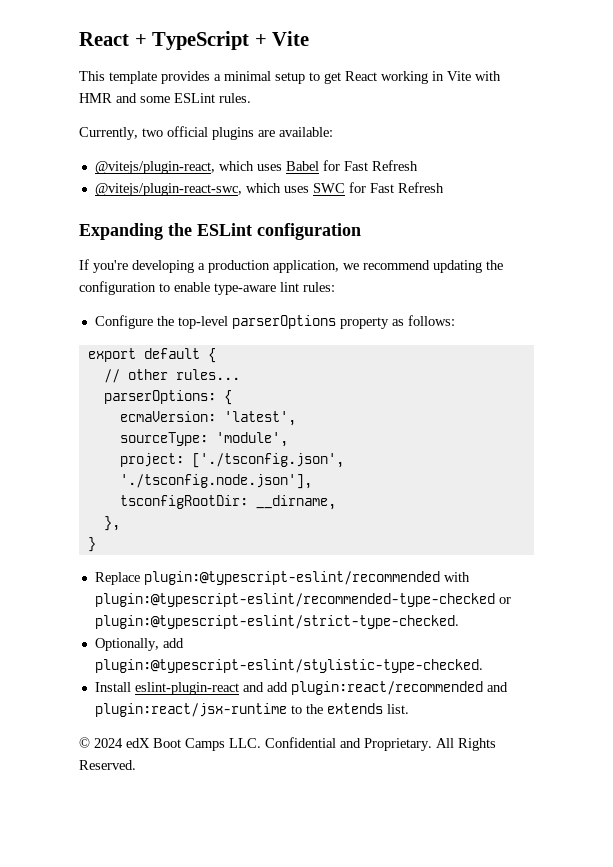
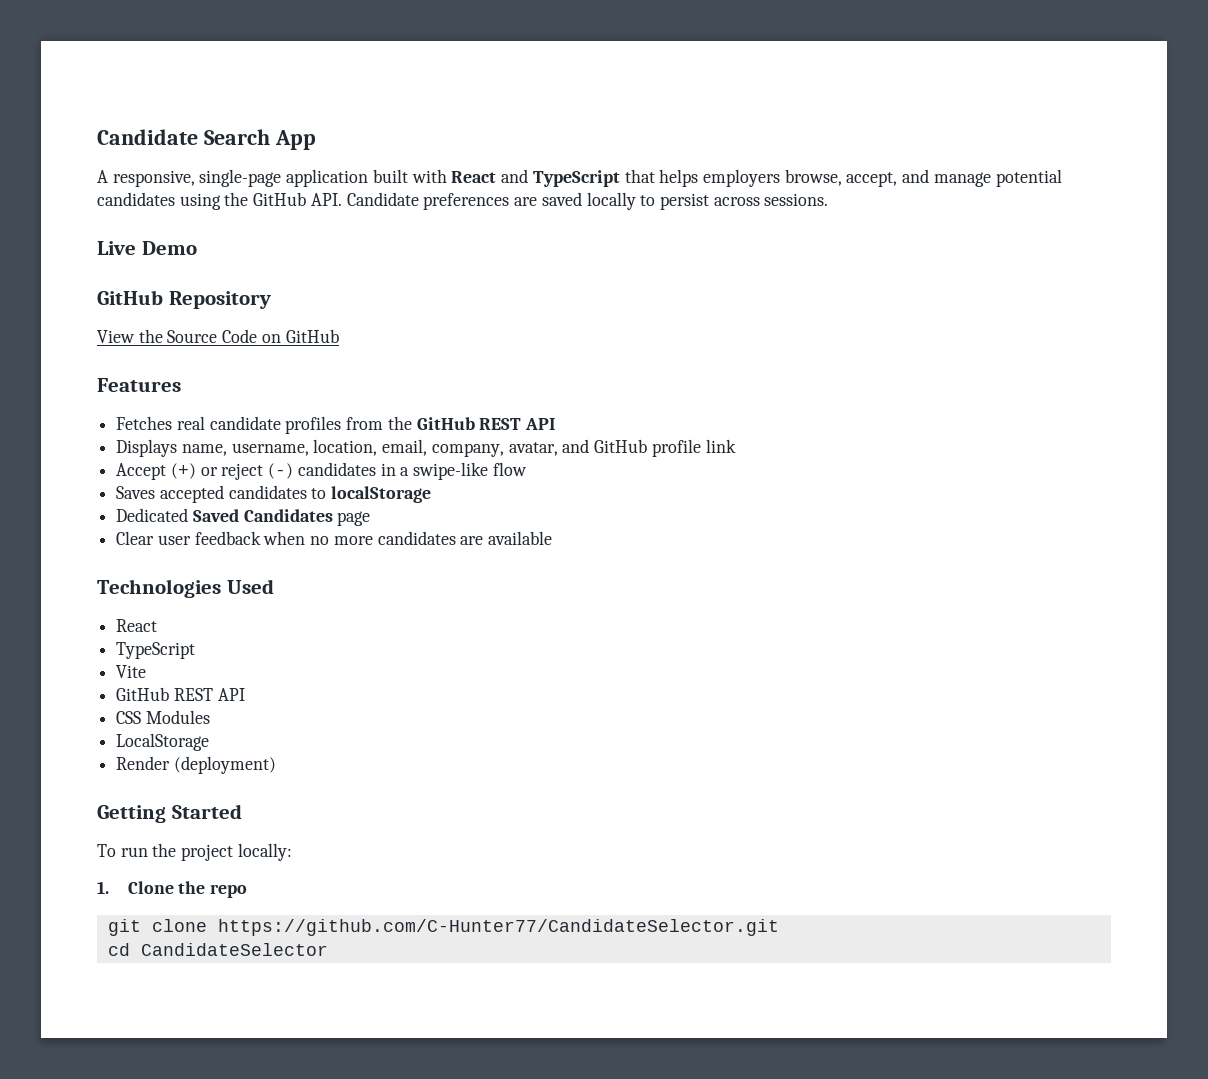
- React + TypeScript + Vite
- This template provides a minimal setup to get React working in Vite with HMR and some ESLint rules.
- Currently, two official plugins are available:
- @vitejs/plugin-react, which uses Babel for Fast Refresh
- @vitejs/plugin-react-swc, which uses SWC for Fast Refresh
- Expanding the ESLint configuration
- If you're developing a production application, we recommend updating the configuration to enable type-aware lint rules:
- Configure the top-level parserOptions property as follows:
- export default {
- // other rules...
- parserOptions: {
- ecmaVersion: 'latest',
- sourceType: 'module',
- project: ['./tsconfig.json', './tsconfig.node.json'],
- tsconfigRootDir: __dirname,
- },
- }
- Replace plugin:@typescript-eslint/recommended with plugin:@typescript-eslint/recommended-type-checked or plugin:@typescript-eslint/strict-type-checked.
- Optionally, add plugin:@typescript-eslint/stylistic-type-checked.
- Install eslint-plugin-react and add plugin:react/recommended and plugin:react/jsx-runtime to the extends list.
- © 2024 edX Boot Camps LLC. Confidential and Proprietary. All Rights Reserved.
+ Candidate Search App
+ A responsive, single-page application built with React and TypeScript that helps employers browse, accept, and manage potential candidates using the GitHub API. Candidate preferences are saved locally to persist across sessions.
+ Live Demo
+ GitHub Repository
+ View the Source Code on GitHub
+ Features
+ Fetches real candidate profiles from the GitHub REST API
+ Displays name, username, location, email, company, avatar, and GitHub profile link
+ Accept (+) or reject (-) candidates in a swipe-like flow
+ Saves accepted candidates to localStorage
+ Dedicated Saved Candidates page
+ Clear user feedback when no more candidates are available
+ Technologies Used
+ React
+ TypeScript
+ Vite
+ GitHub REST API
+ CSS Modules
+ LocalStorage
+ Render (deployment)
+ Getting Started
+ To run the project locally:
+ 1. Clone the repo
+ git clone https://github.com/C-Hunter77/CandidateSelector.git
+ cd CandidateSelector

